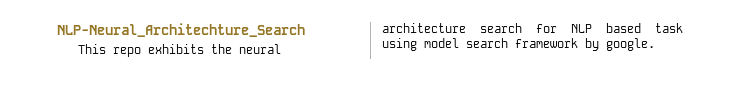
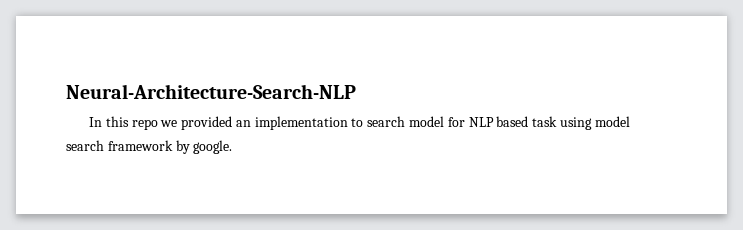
- NLP-Neural_Architechture_Search
- This repo exhibits the neural architecture search for NLP based task using model search framework by google.
+ Neural-Architecture-Search-NLP
+ In this repo we provided an implementation to search model for NLP based task using model search framework by google.

